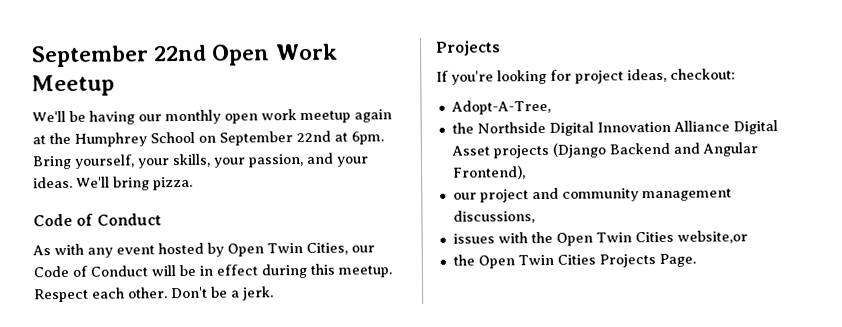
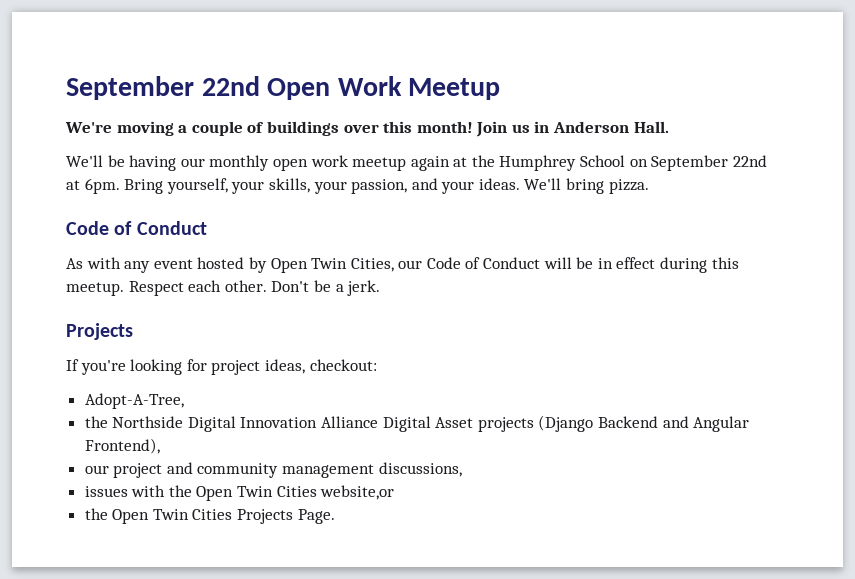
+ We're moving a couple of buildings over this month! Join us in Anderson Hall.

